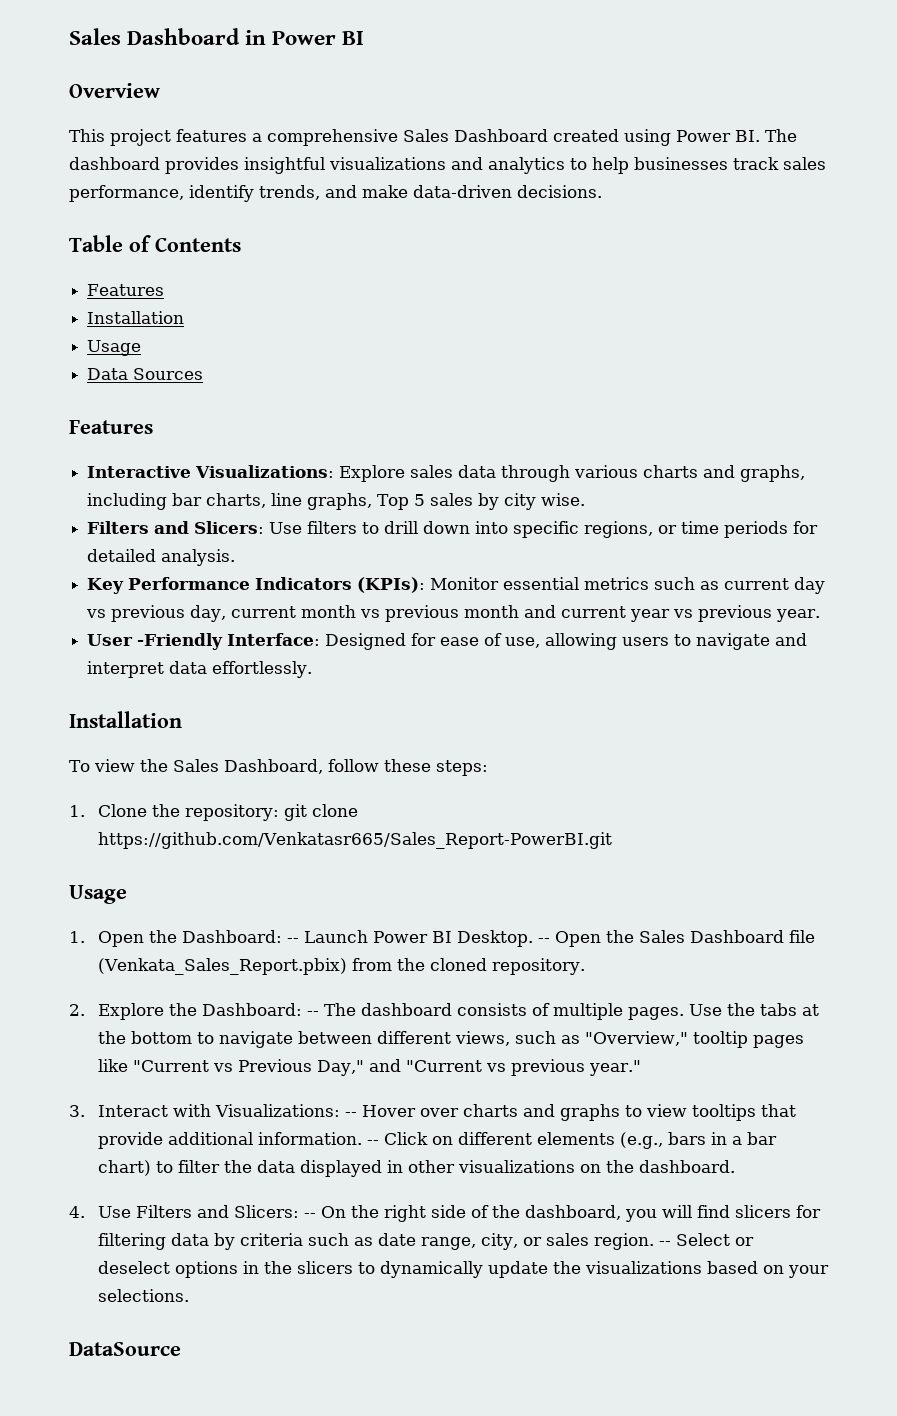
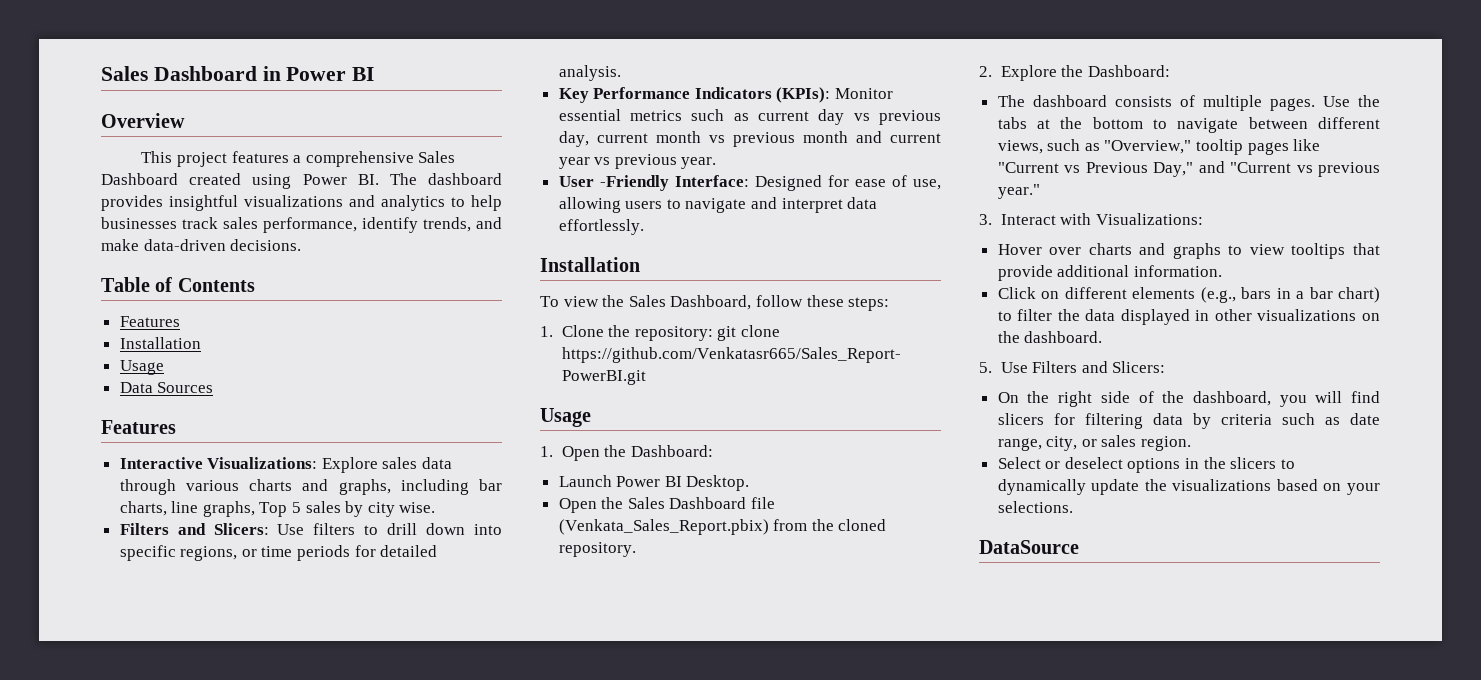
- 1. Open the Dashboard: -- Launch Power BI Desktop. -- Open the Sales Dashboard file (Venkata_Sales_Report.pbix) from the cloned repository.
+ 1. Open the Dashboard:
+ Launch Power BI Desktop.
+ Open the Sales Dashboard file (Venkata_Sales_Report.pbix) from the cloned repository.
- 2. Explore the Dashboard: -- The dashboard consists of multiple pages.
+ 2. Explore the Dashboard:
+ The dashboard consists of multiple pages.
- 3. Interact with Visualizations: -- Hover over charts and graphs to view tooltips that provide additional information. -- Click on different elements (e.g., bars in a bar chart) to filter the data displayed in other visualizations on the dashboard.
+ 3. Interact with Visualizations:
+ Hover over charts and graphs to view tooltips that provide additional information.
+ Click on different elements (e.g., bars in a bar chart) to filter the data displayed in other visualizations on the dashboard.
- 4. Use Filters and Slicers: -- On the right side of the dashboard, you will find slicers for filtering data by criteria such as date range, city, or sales region. -- Select or deselect options in the slicers to dynamically update the visualizations based on your selections.
+ 5. Use Filters and Slicers:
+ On the right side of the dashboard, you will find slicers for filtering data by criteria such as date range, city, or sales region.
+ Select or deselect options in the slicers to dynamically update the visualizations based on your selections.

